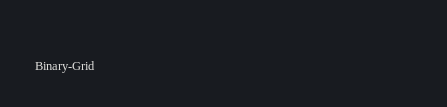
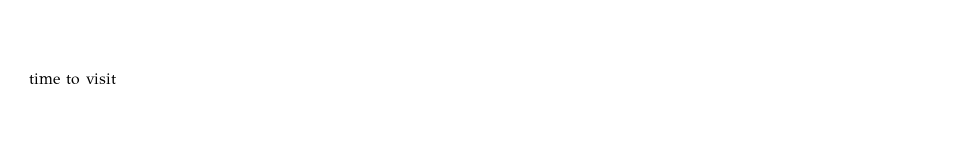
- Binary-Grid
+ time to visit

